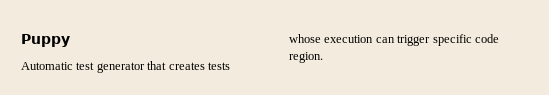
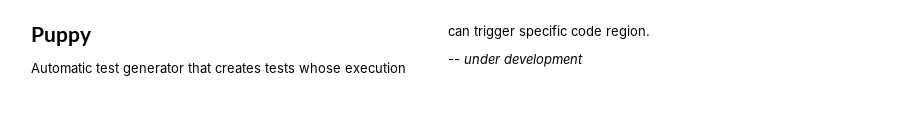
+ -- under development

